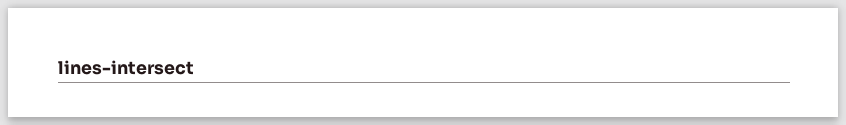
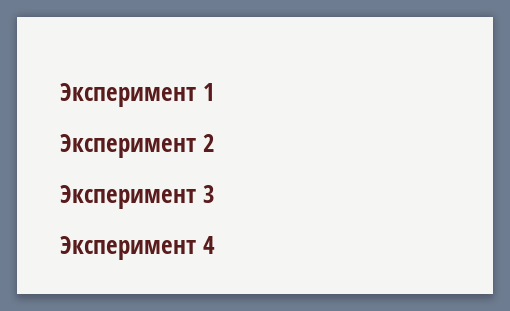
- lines-intersect
+ Эксперимент 1
+ Эксперимент 2
+ Эксперимент 3
+ Эксперимент 4

